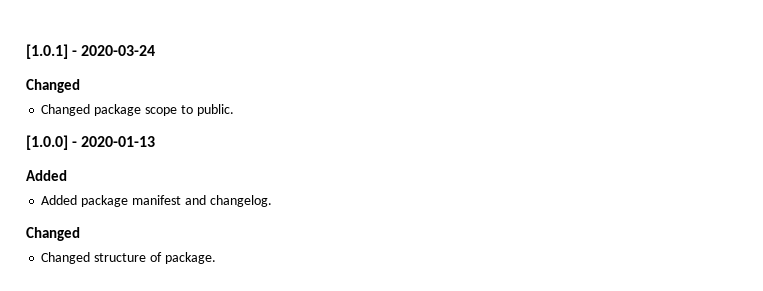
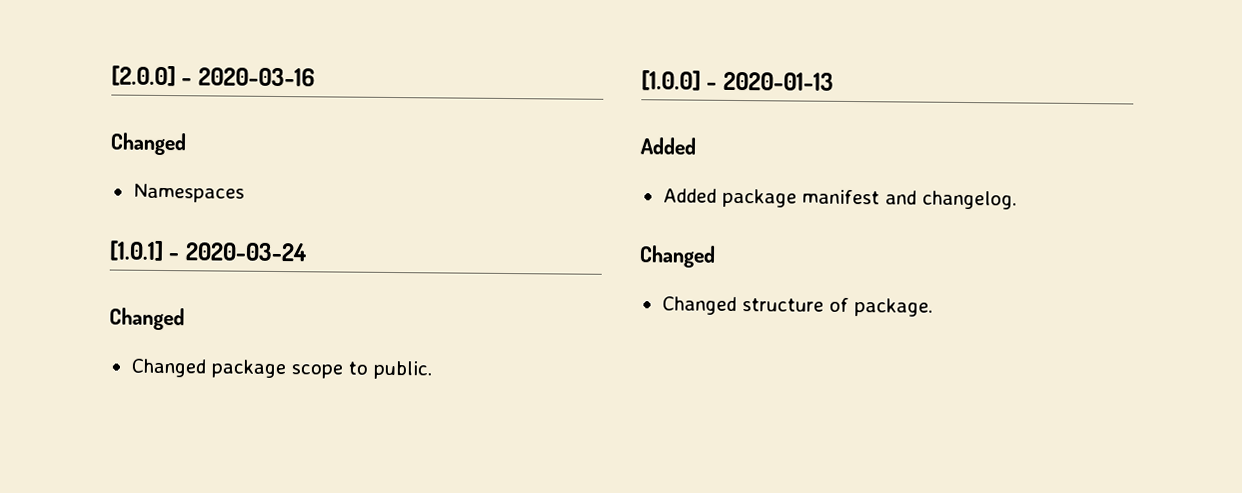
+ [2.0.0] - 2020-03-16
+ Changed
+ Namespaces

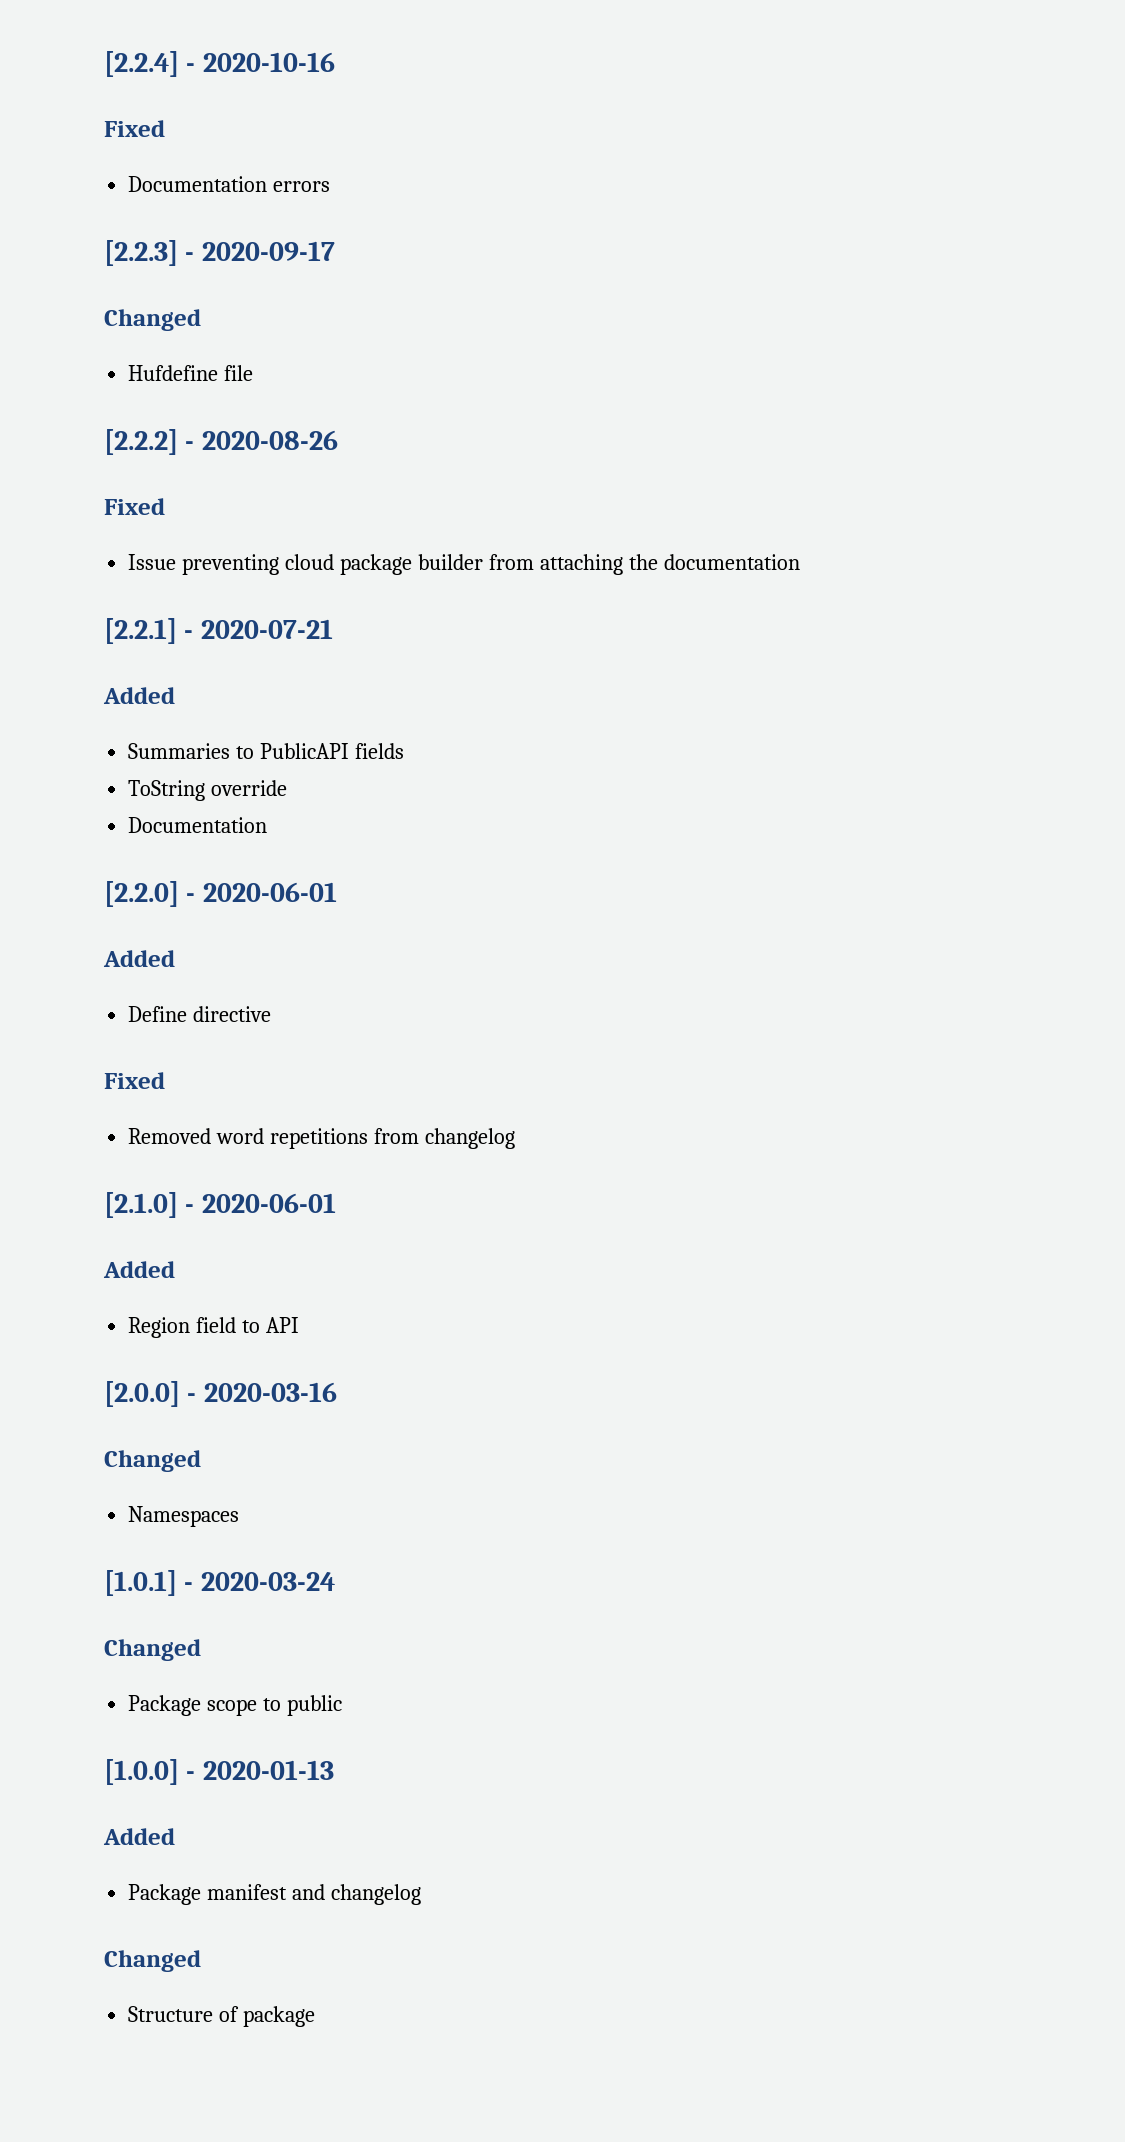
+ [2.2.4] - 2020-10-16
+ Fixed
+ Documentation errors
+ [2.2.3] - 2020-09-17
+ Changed
+ Hufdefine file
+ [2.2.2] - 2020-08-26
+ Fixed
+ Issue preventing cloud package builder from attaching the documentation
+ [2.2.1] - 2020-07-21
+ Added
+ Summaries to PublicAPI fields
+ ToString override
+ Documentation
+ [2.2.0] - 2020-06-01
+ Added
+ Define directive
+ Fixed
+ Removed word repetitions from changelog
+ [2.1.0] - 2020-06-01
+ Added
+ Region field to API
- Changed package scope to public.
+ Package scope to public
- Added package manifest and changelog.
+ Package manifest and changelog
  Changed
- Changed structure of package.
+ Structure of package

